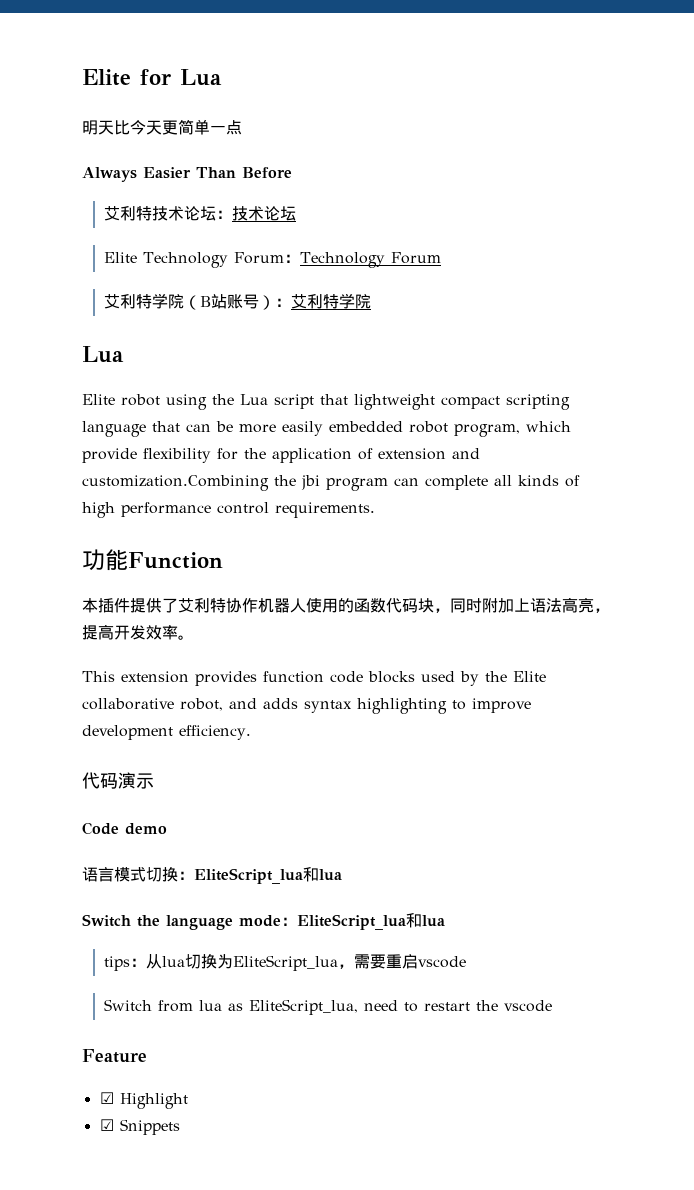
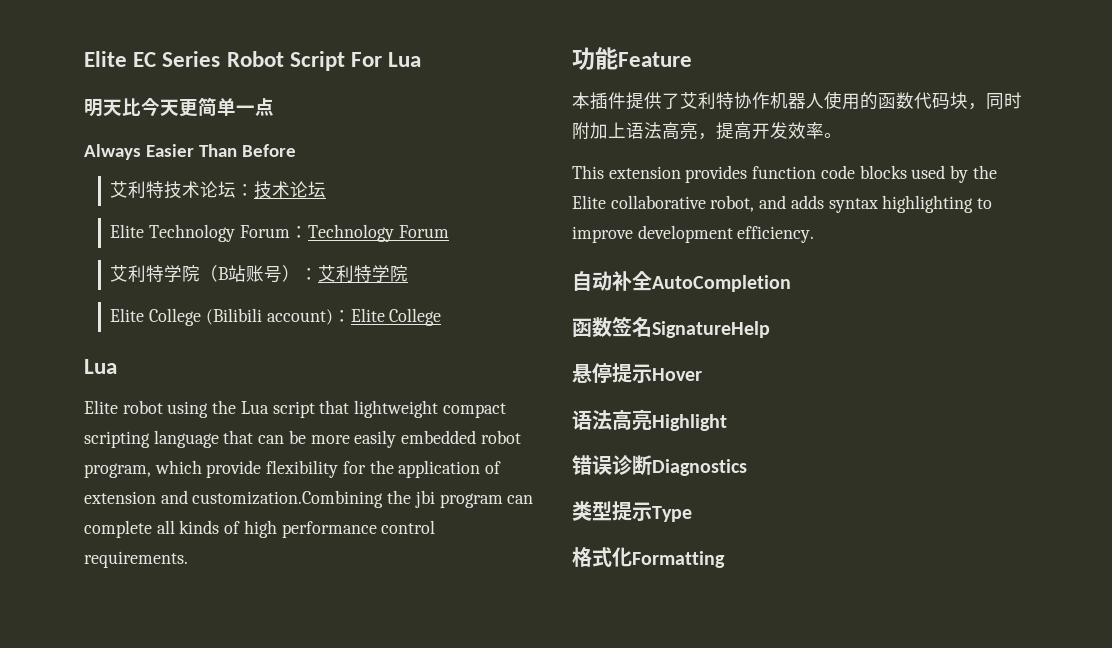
- Elite for Lua
+ Elite EC Series Robot Script For Lua
+ Elite College (Bilibili account)：Elite College
- 功能Function
+ 功能Feature
- 代码演示
- Code demo
- 语言模式切换：EliteScript_lua和lua
- Switch the language mode：EliteScript_lua和lua
- tips：从lua切换为EliteScript_lua，需要重启vscode
- Switch from lua as EliteScript_lua, need to restart the vscode
- Feature
- ☑ Highlight
- ☑ Snippets
+ 自动补全AutoCompletion
+ 函数签名SignatureHelp
+ 悬停提示Hover
+ 语法高亮Highlight
+ 错误诊断Diagnostics
+ 类型提示Type
+ 格式化Formatting

